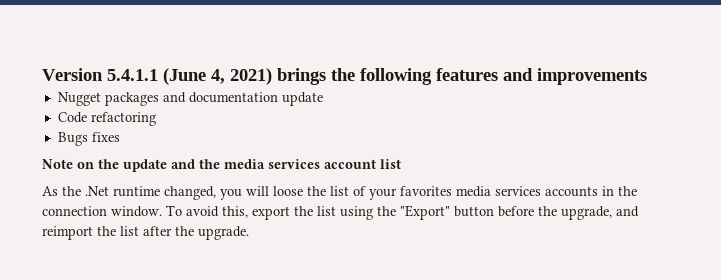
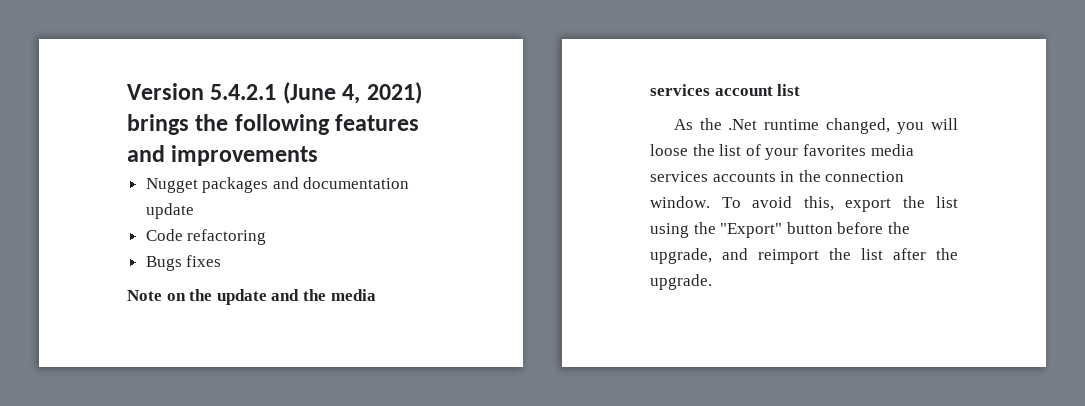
- Version 5.4.1.1 (June 4, 2021) brings the following features and improvements
+ Version 5.4.2.1 (June 4, 2021) brings the following features and improvements

